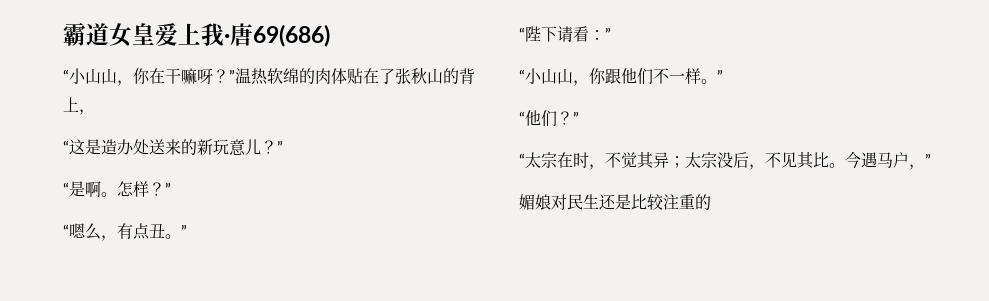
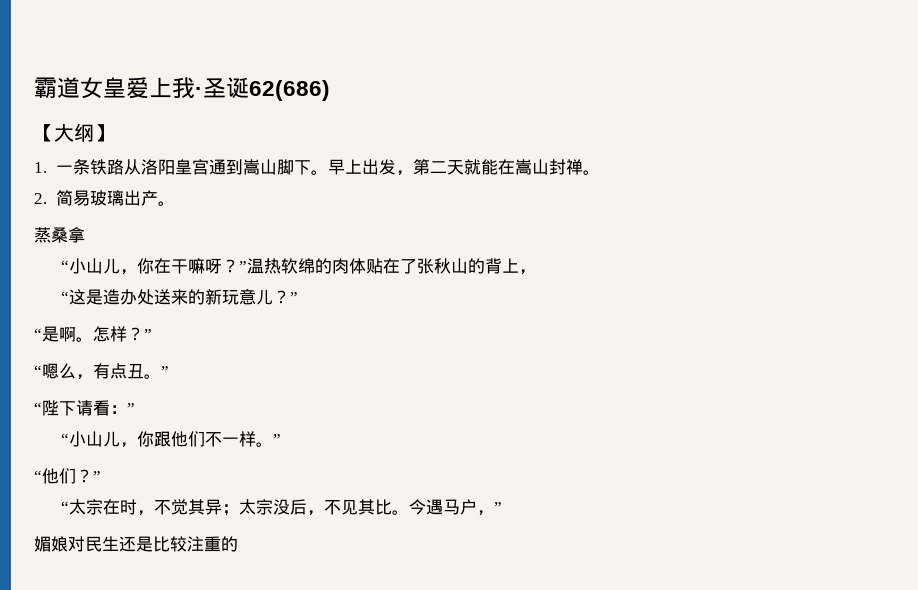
- 霸道女皇爱上我·唐69(686)
- “小山山，你在干嘛呀？”温热软绵的肉体贴在了张秋山的背上，
+ 霸道女皇爱上我·圣诞62(686)
+ 【大纲】
+ 1.一条铁路从洛阳皇宫通到嵩山脚下。早上出发，第二天就能在嵩山封禅。
+ 2.简易玻璃出产。
+ 蒸桑拿
+ “小山儿，你在干嘛呀？”温热软绵的肉体贴在了张秋山的背上，
- “小山山，你跟他们不一样。”
+ “小山儿，你跟他们不一样。”

